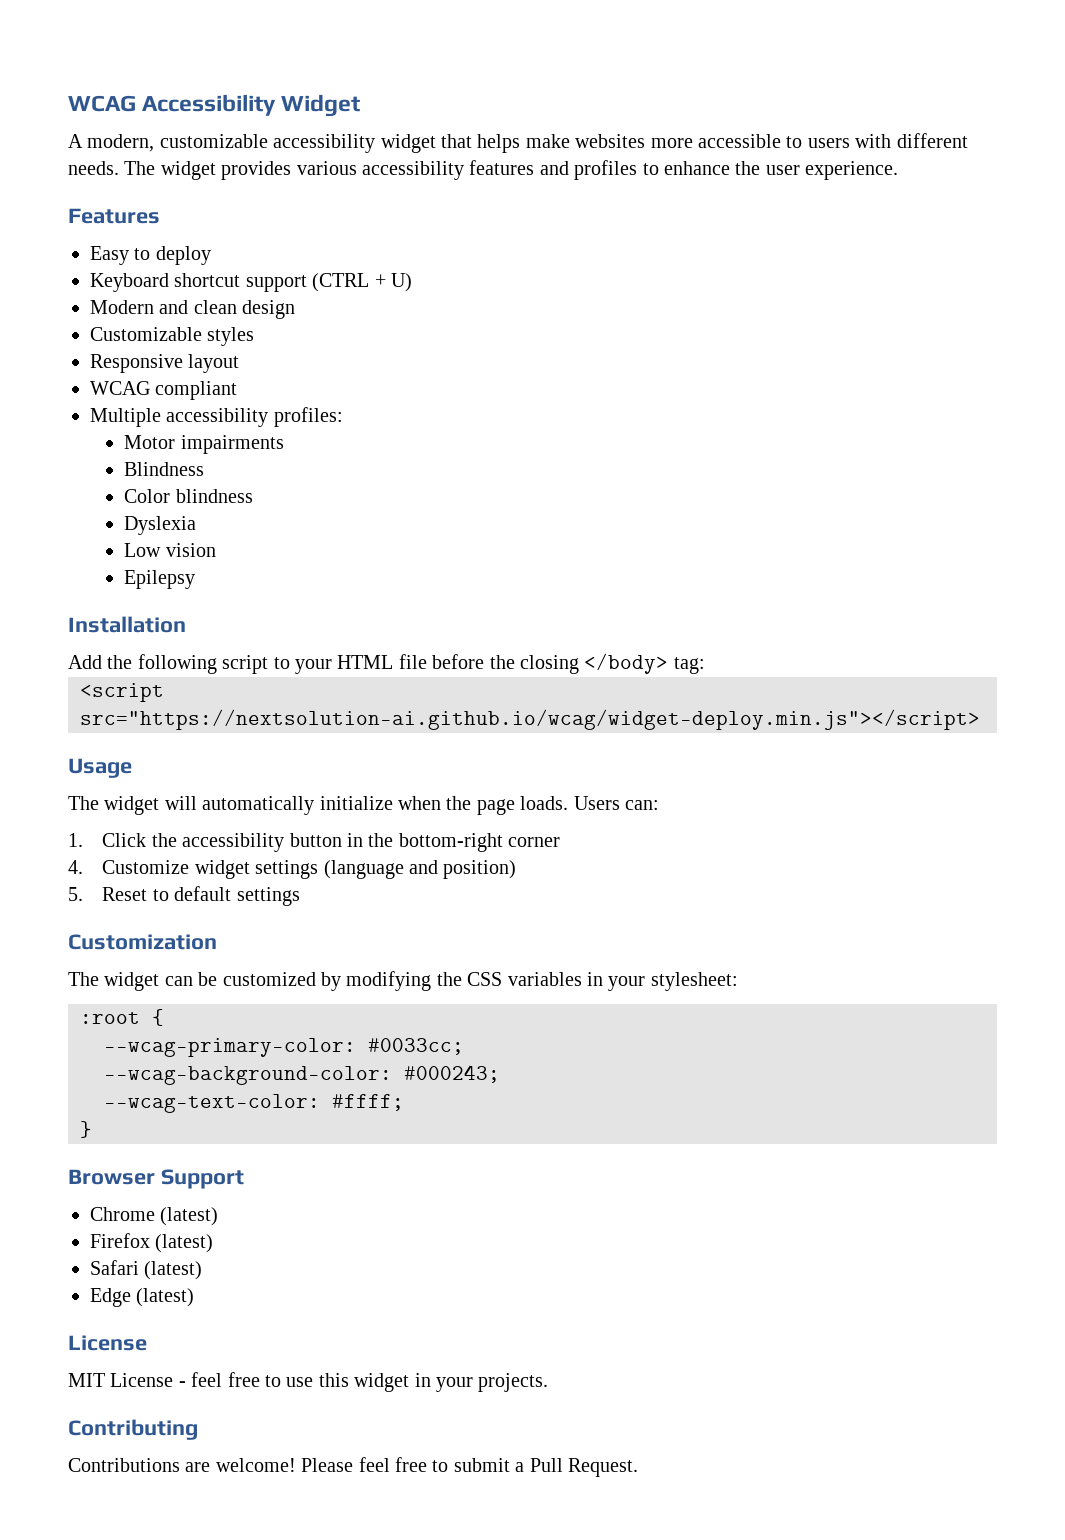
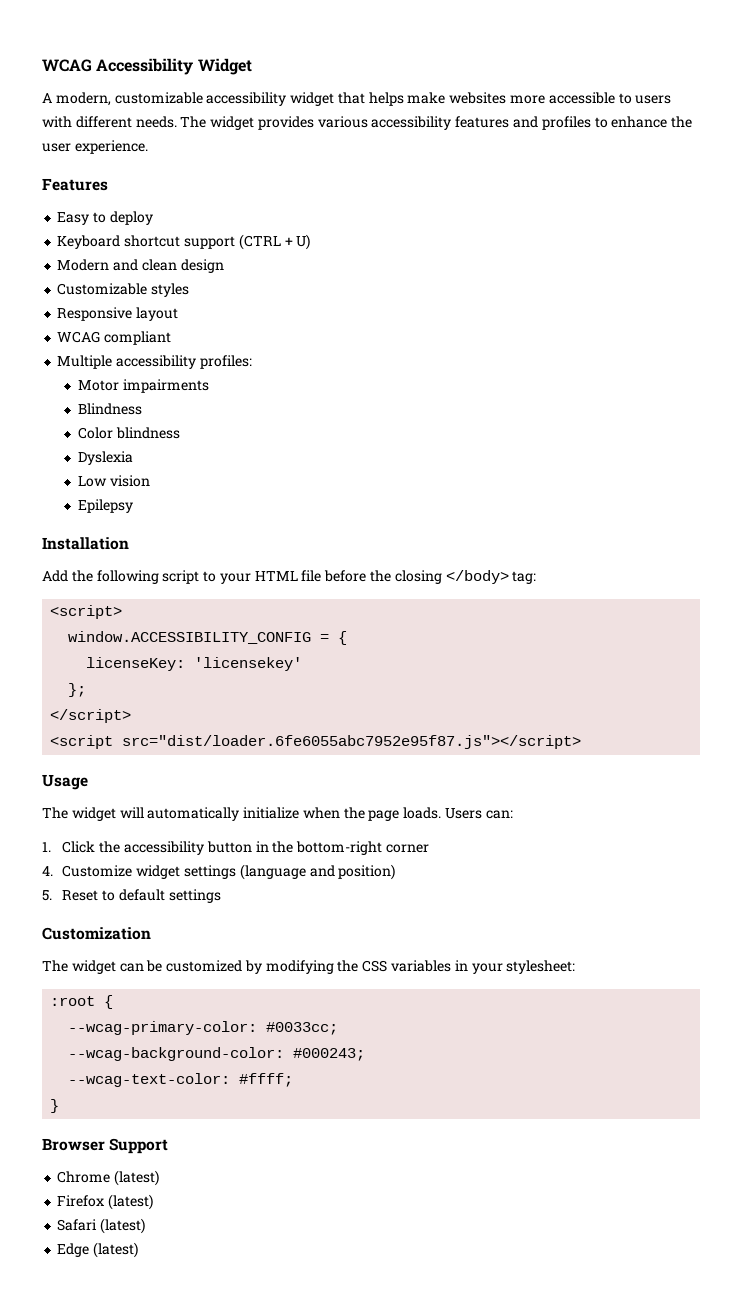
+ <script>
+ window.ACCESSIBILITY_CONFIG = {
+ licenseKey: 'licensekey'
+ };
+ </script>
- <script src="https://nextsolution-ai.github.io/wcag/widget-deploy.min.js"></script>
+ <script src="dist/loader.6fe6055abc7952e95f87.js"></script>
  Edge (latest)
- License
- MIT License - feel free to use this widget in your projects.
- Contributing
- Contributions are welcome! Please feel free to submit a Pull Request.

